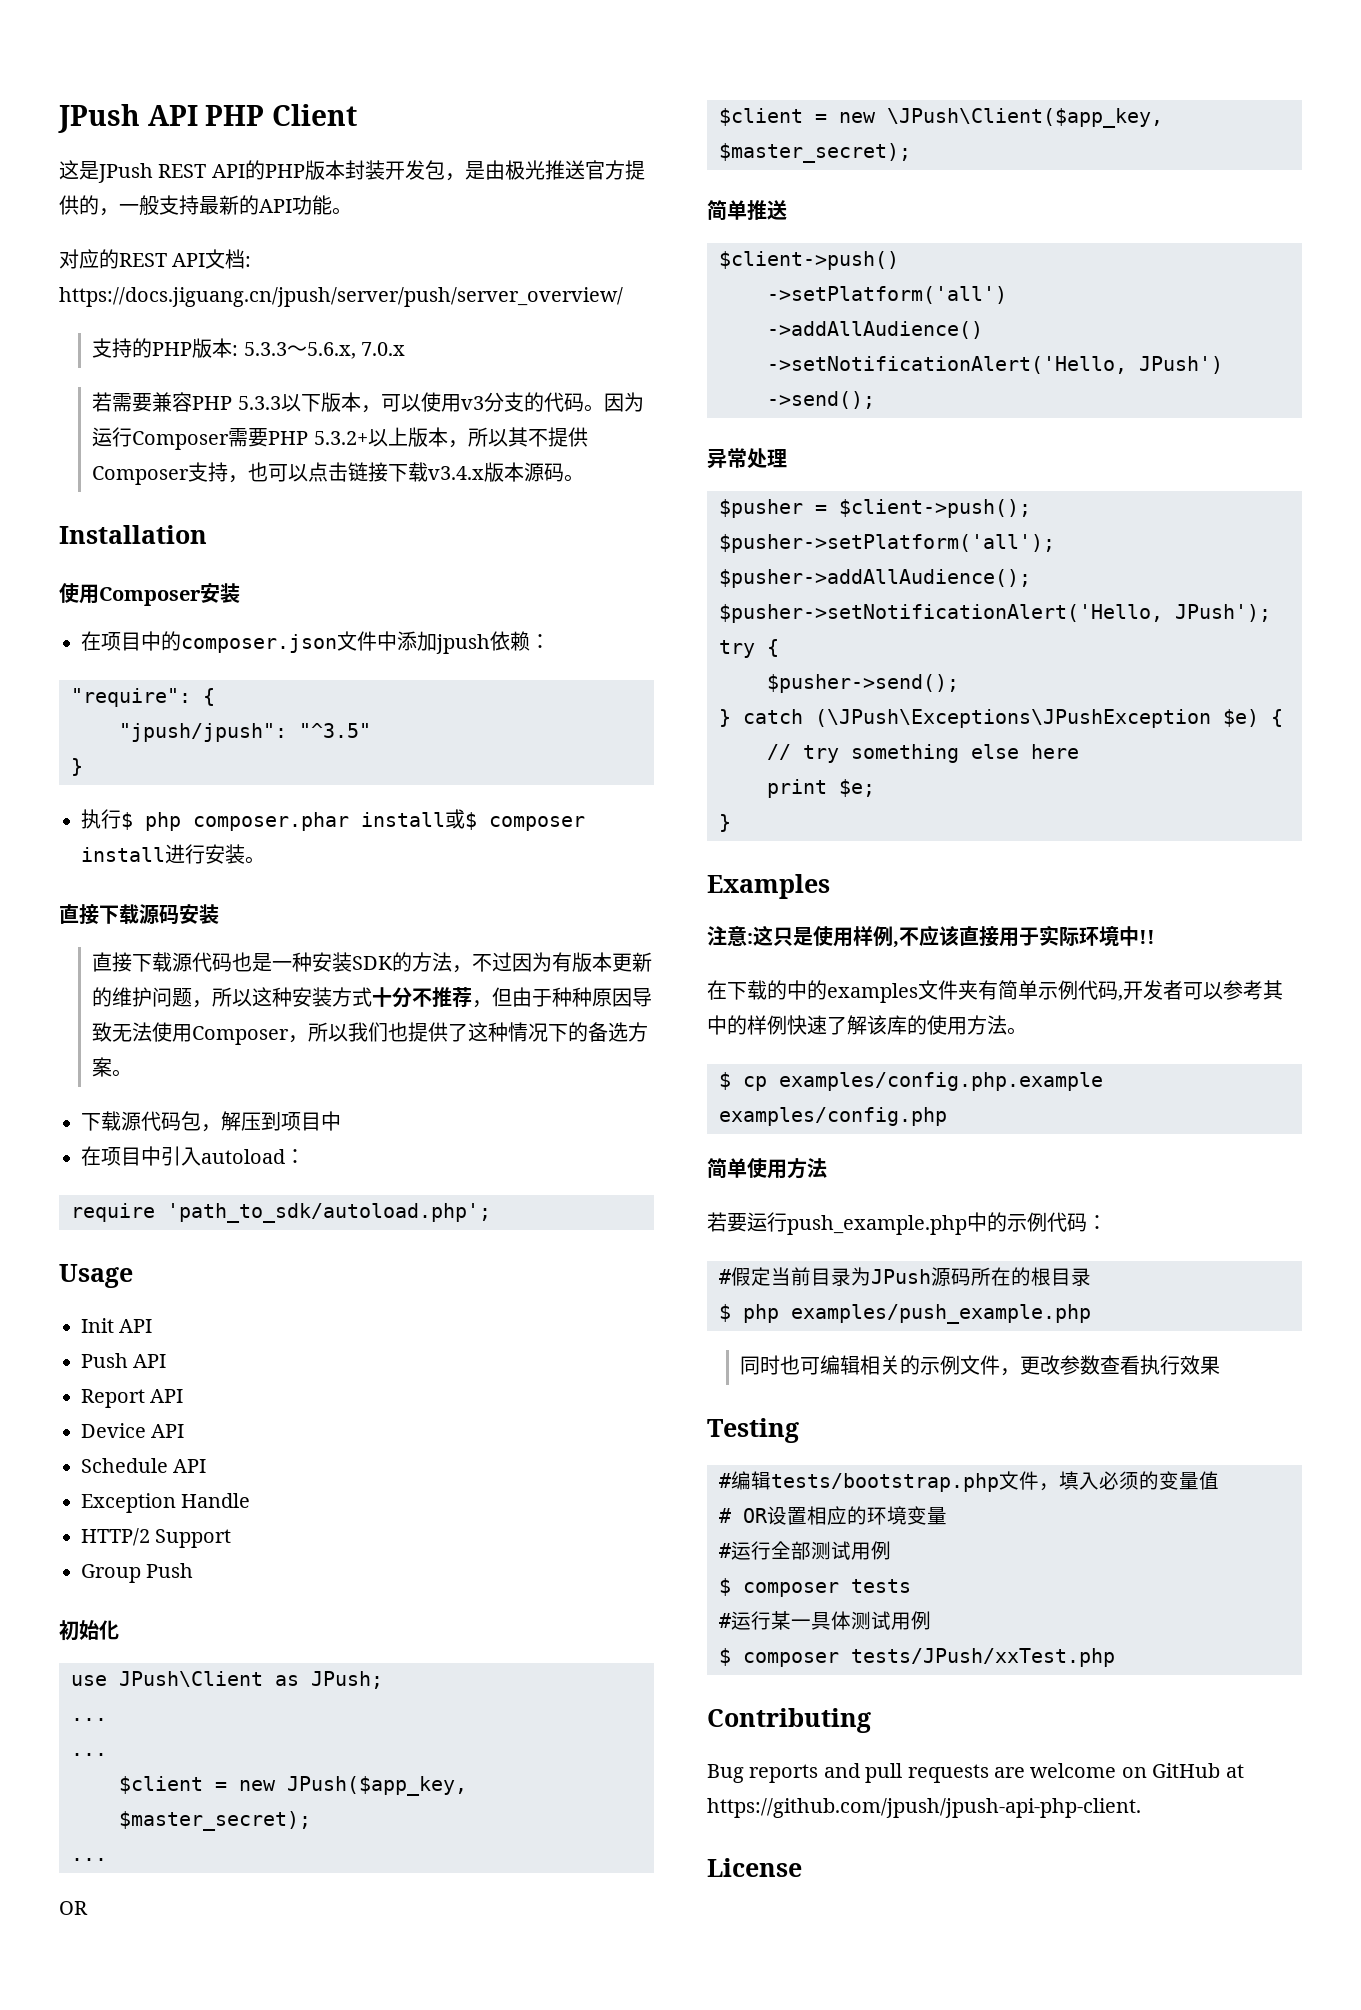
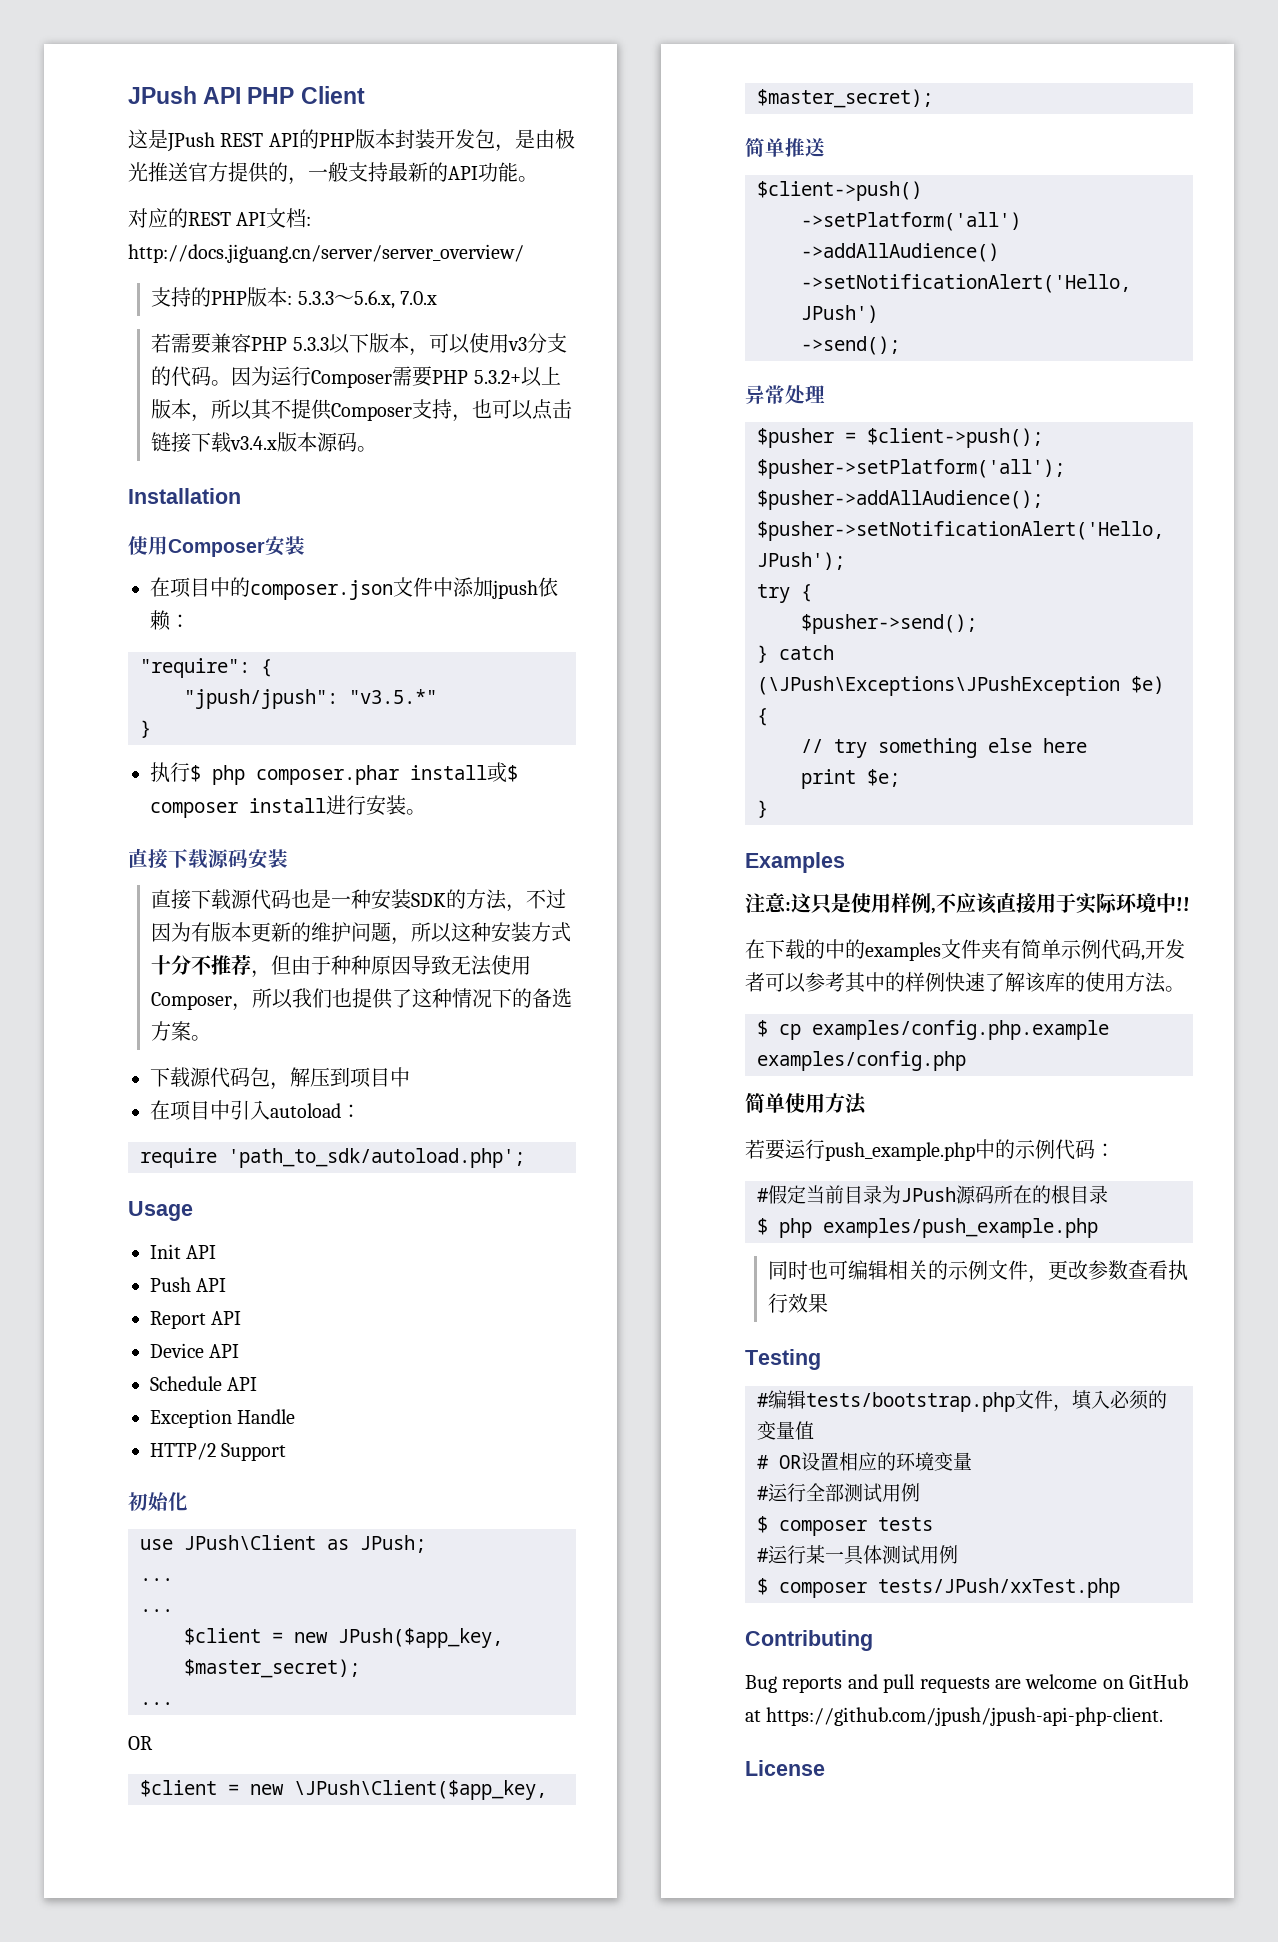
- 对应的REST API文档: https://docs.jiguang.cn/jpush/server/push/server_overview/
+ 对应的REST API文档: http://docs.jiguang.cn/server/server_overview/
- "jpush/jpush": "^3.5"
+ "jpush/jpush": "v3.5.*"
- Group Push

